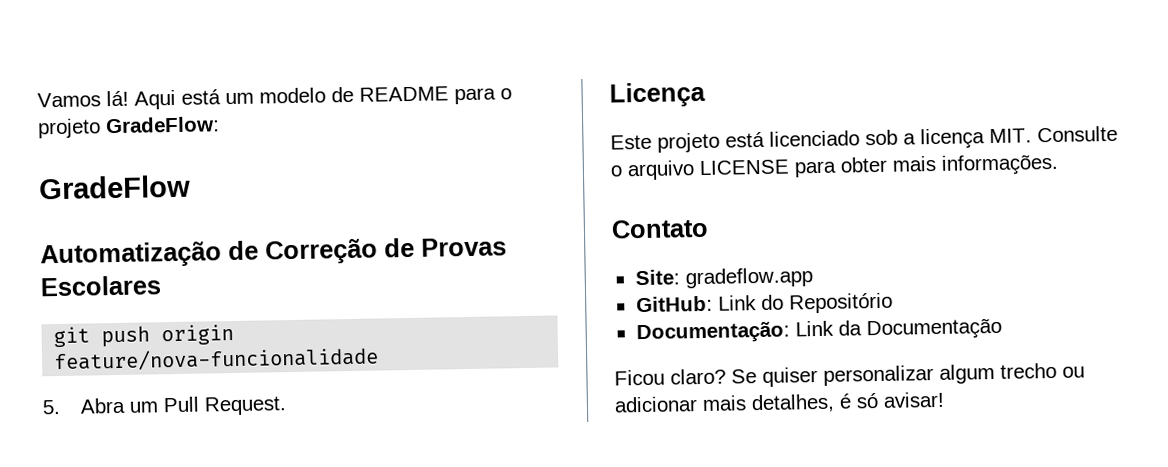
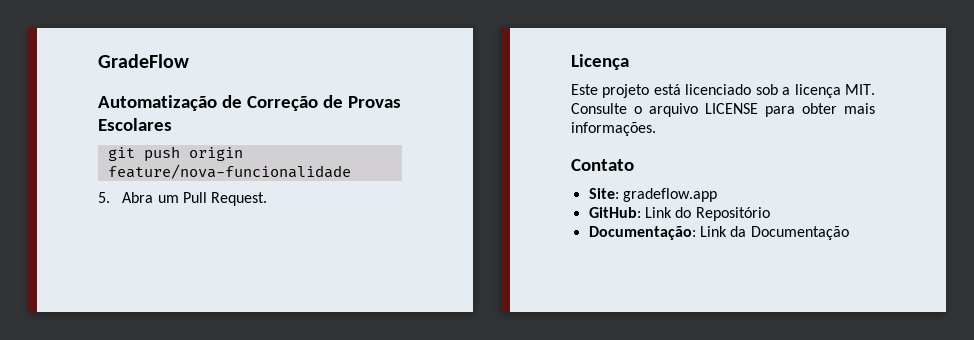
- Vamos lá! Aqui está um modelo de README para o projeto GradeFlow:
- Ficou claro? Se quiser personalizar algum trecho ou adicionar mais detalhes, é só avisar!

